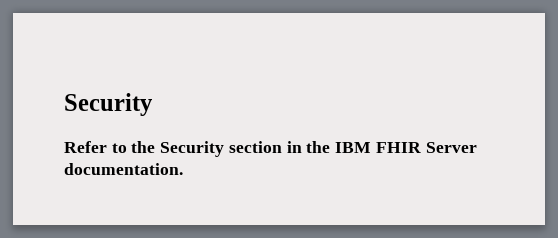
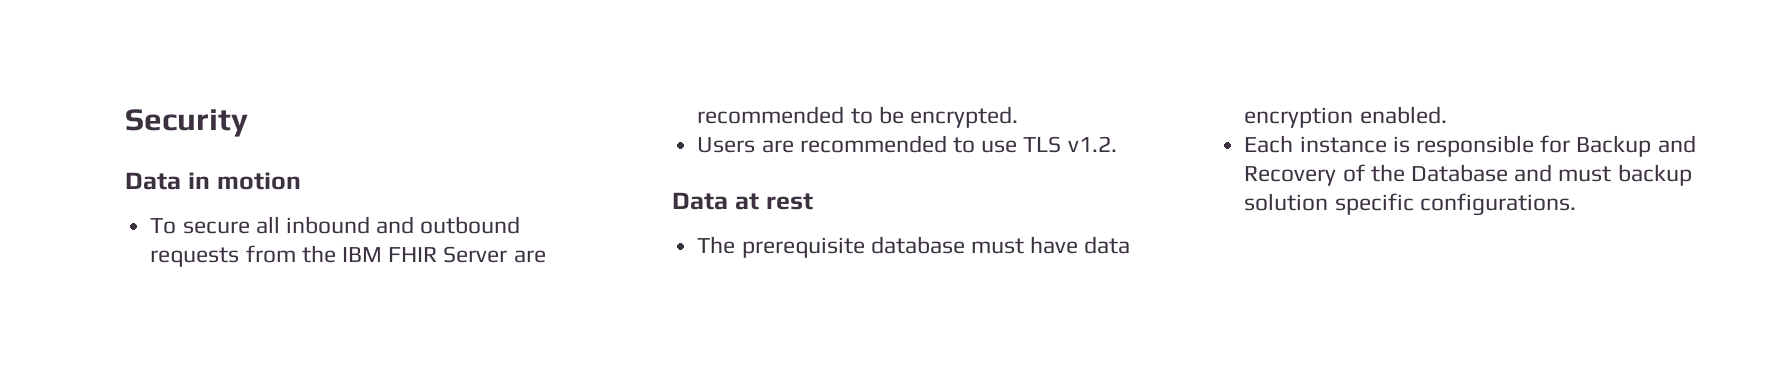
- Refer to the Security section in the IBM FHIR Server documentation.
+ Data in motion
+ To secure all inbound and outbound requests from the IBM FHIR Server are recommended to be encrypted.
+ Users are recommended to use TLS v1.2.
+ Data at rest
+ The prerequisite database must have data encryption enabled.
+ Each instance is responsible for Backup and Recovery of the Database and must backup solution specific configurations.

